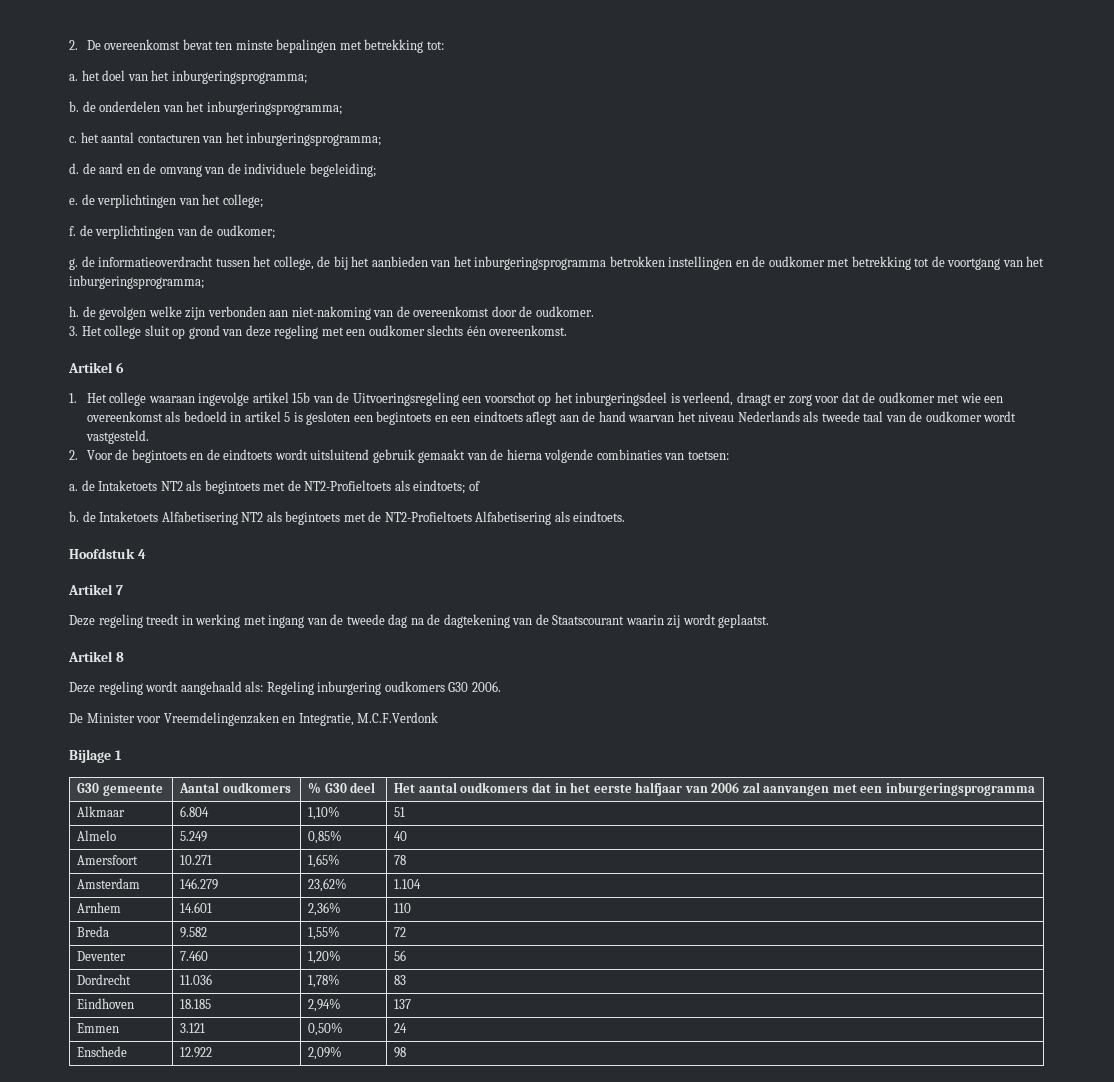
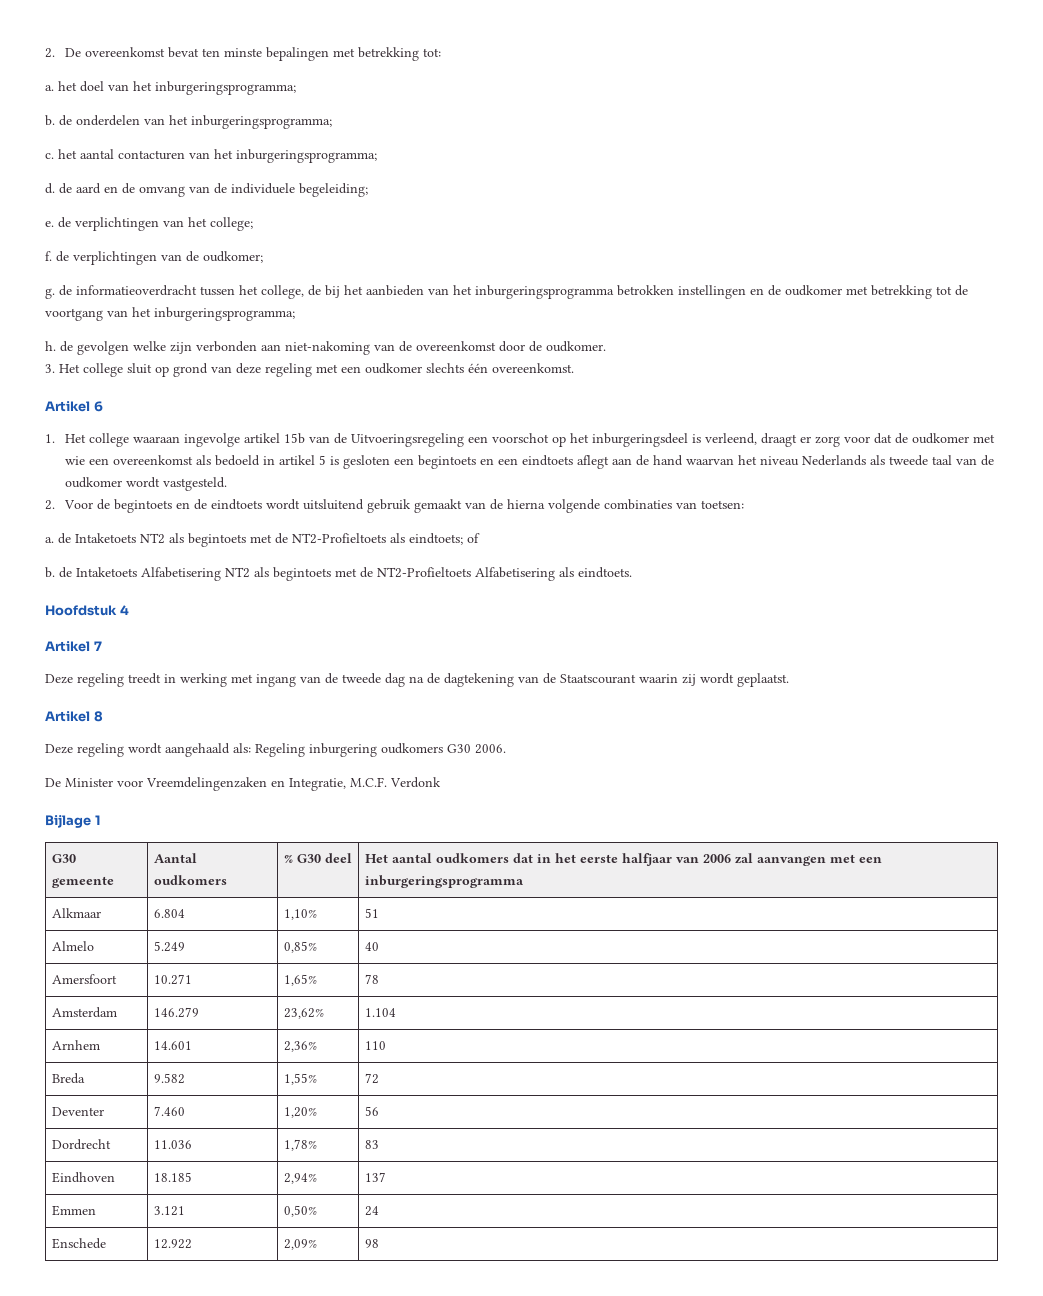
- De Minister voor Vreemdelingenzaken en Integratie, M.C.F.Verdonk
+ De Minister voor Vreemdelingenzaken en Integratie, M.C.F. Verdonk

